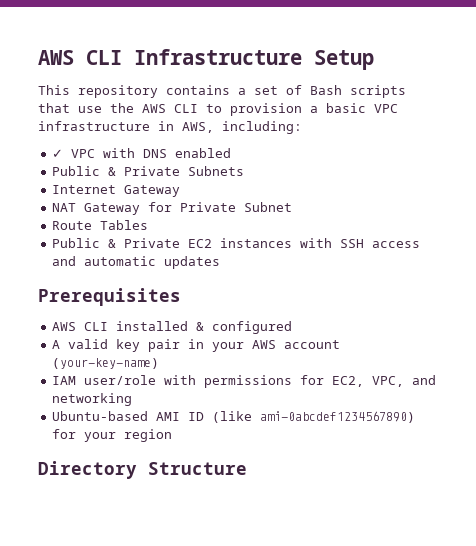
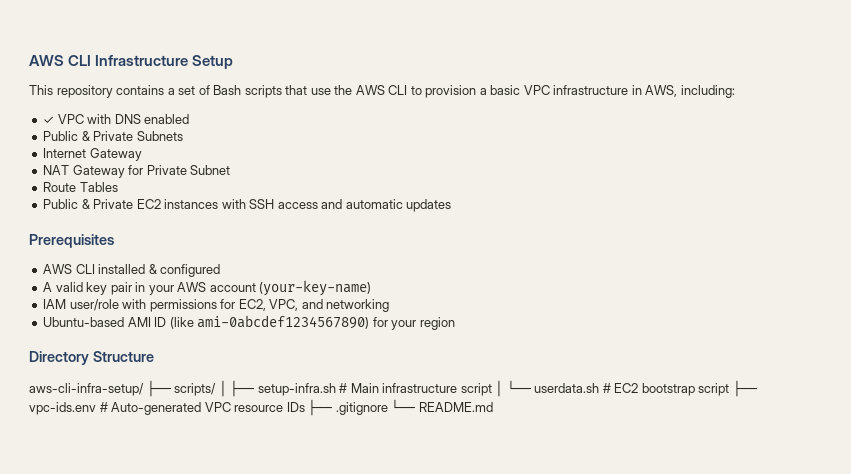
+ aws-cli-infra-setup/ ├── scripts/ │ ├── setup-infra.sh # Main infrastructure script │ └── userdata.sh # EC2 bootstrap script ├── vpc-ids.env # Auto-generated VPC resource IDs ├── .gitignore └── README.md

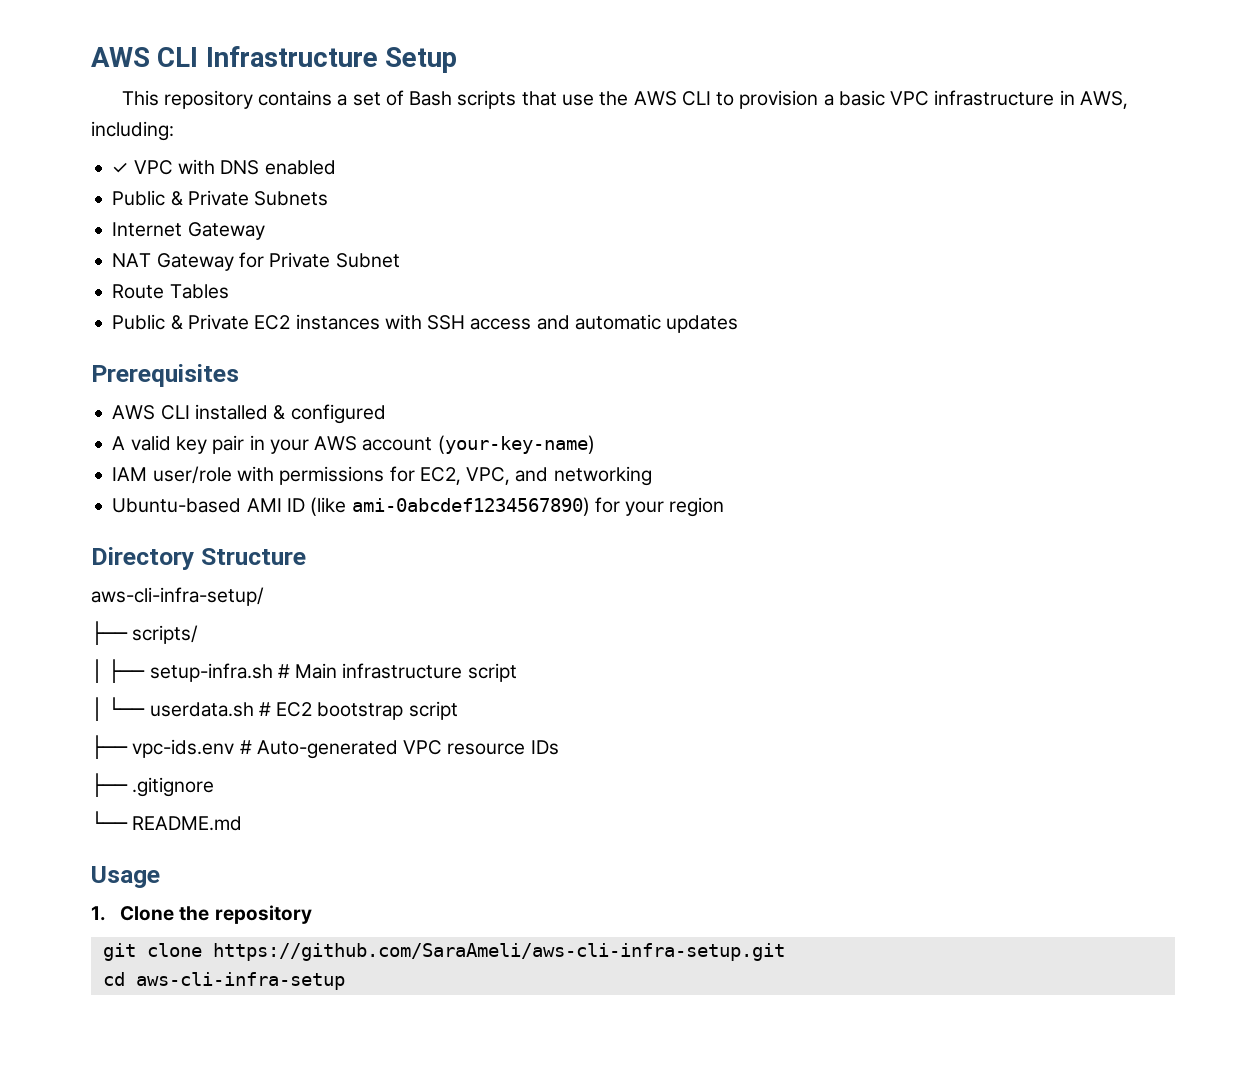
- aws-cli-infra-setup/ ├── scripts/ │ ├── setup-infra.sh # Main infrastructure script │ └── userdata.sh # EC2 bootstrap script ├── vpc-ids.env # Auto-generated VPC resource IDs ├── .gitignore └── README.md
+ aws-cli-infra-setup/
+ ├── scripts/
+ │ ├── setup-infra.sh # Main infrastructure script
+ │ └── userdata.sh # EC2 bootstrap script
+ ├── vpc-ids.env # Auto-generated VPC resource IDs
+ ├── .gitignore
+ └── README.md
+ Usage
+ 1. Clone the repository
+ git clone https://github.com/SaraAmeli/aws-cli-infra-setup.git
+ cd aws-cli-infra-setup

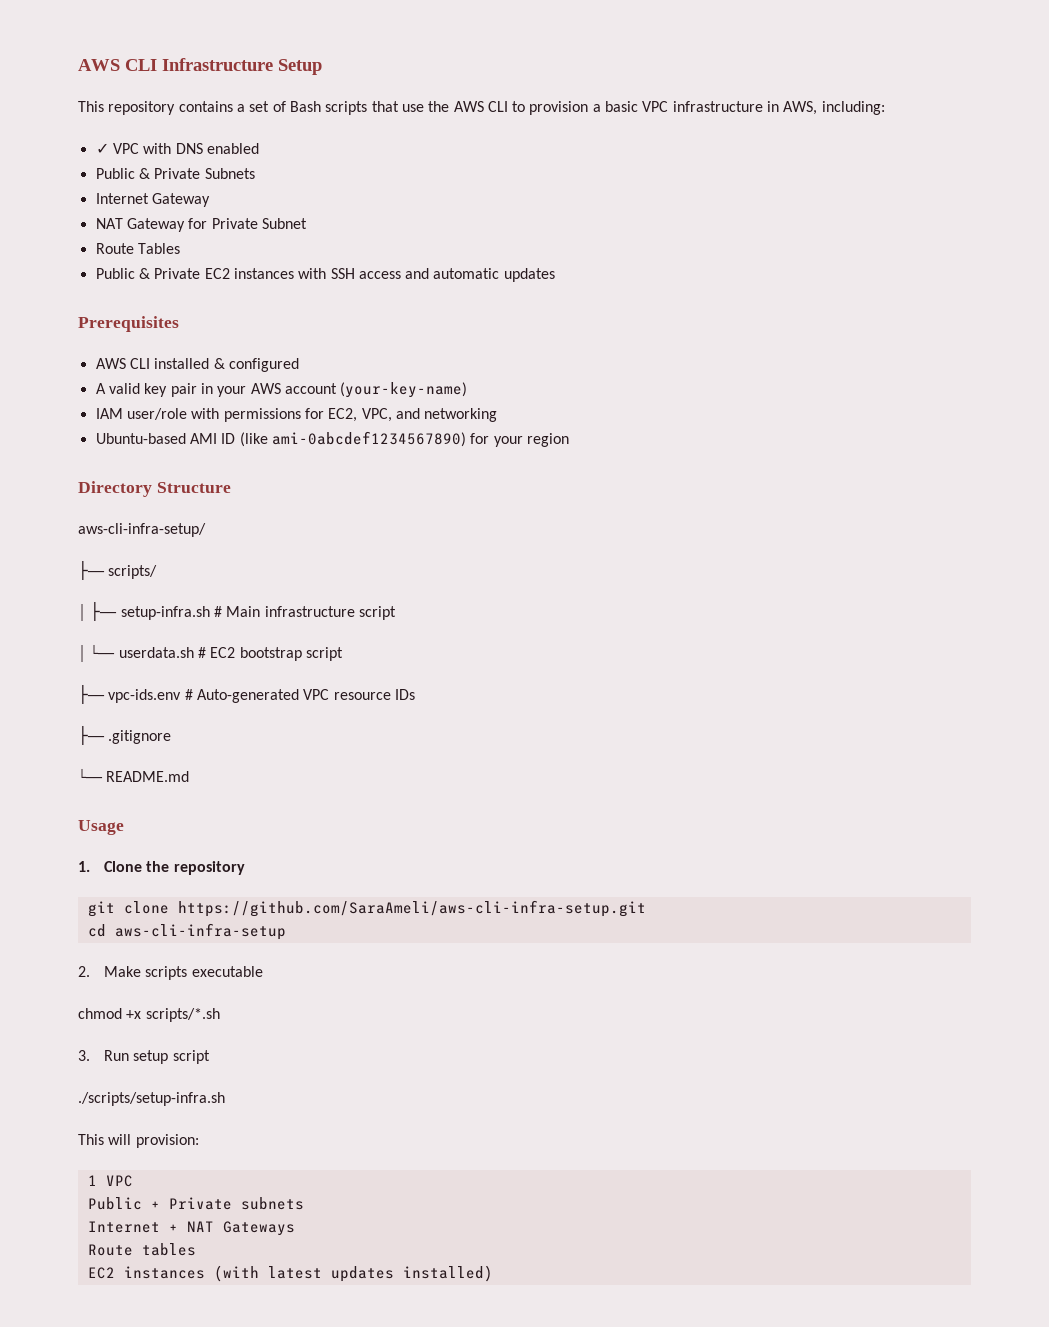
+ 2. Make scripts executable
+ chmod +x scripts/*.sh
+ 3. Run setup script
+ ./scripts/setup-infra.sh
+ This will provision:
+ 1 VPC
+ Public + Private subnets
+ Internet + NAT Gateways
+ Route tables
+ EC2 instances (with latest updates installed)

